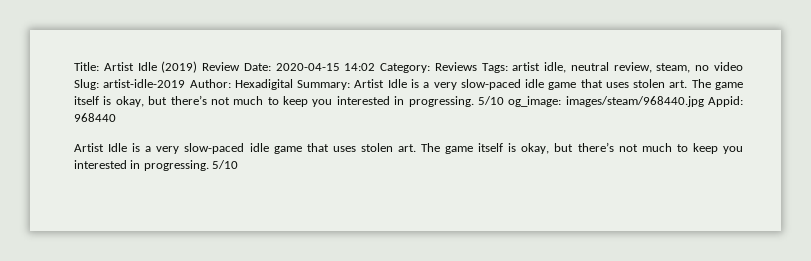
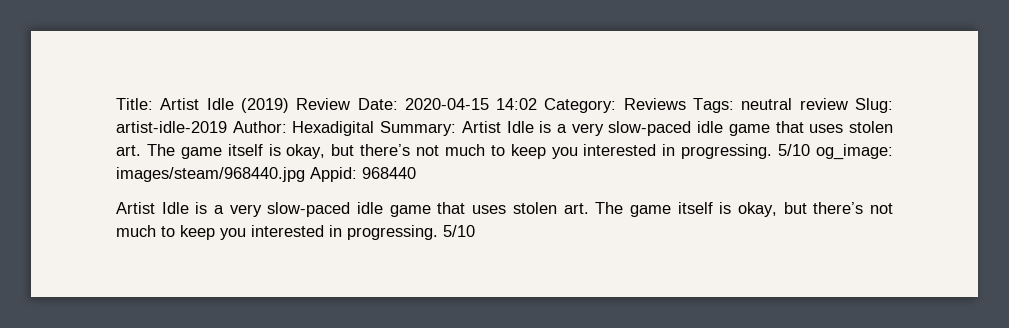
- Title: Artist Idle (2019) Review Date: 2020-04-15 14:02 Category: Reviews Tags: artist idle, neutral review, steam, no video Slug: artist-idle-2019 Author: Hexadigital Summary: Artist Idle is a very slow-paced idle game that uses stolen art. The game itself is okay, but there’s not much to keep you interested in progressing.
+ Title: Artist Idle (2019) Review Date: 2020-04-15 14:02 Category: Reviews Tags: neutral review Slug: artist-idle-2019 Author: Hexadigital Summary: Artist Idle is a very slow-paced idle game that uses stolen art. The game itself is okay, but there’s not much to keep you interested in progressing.

